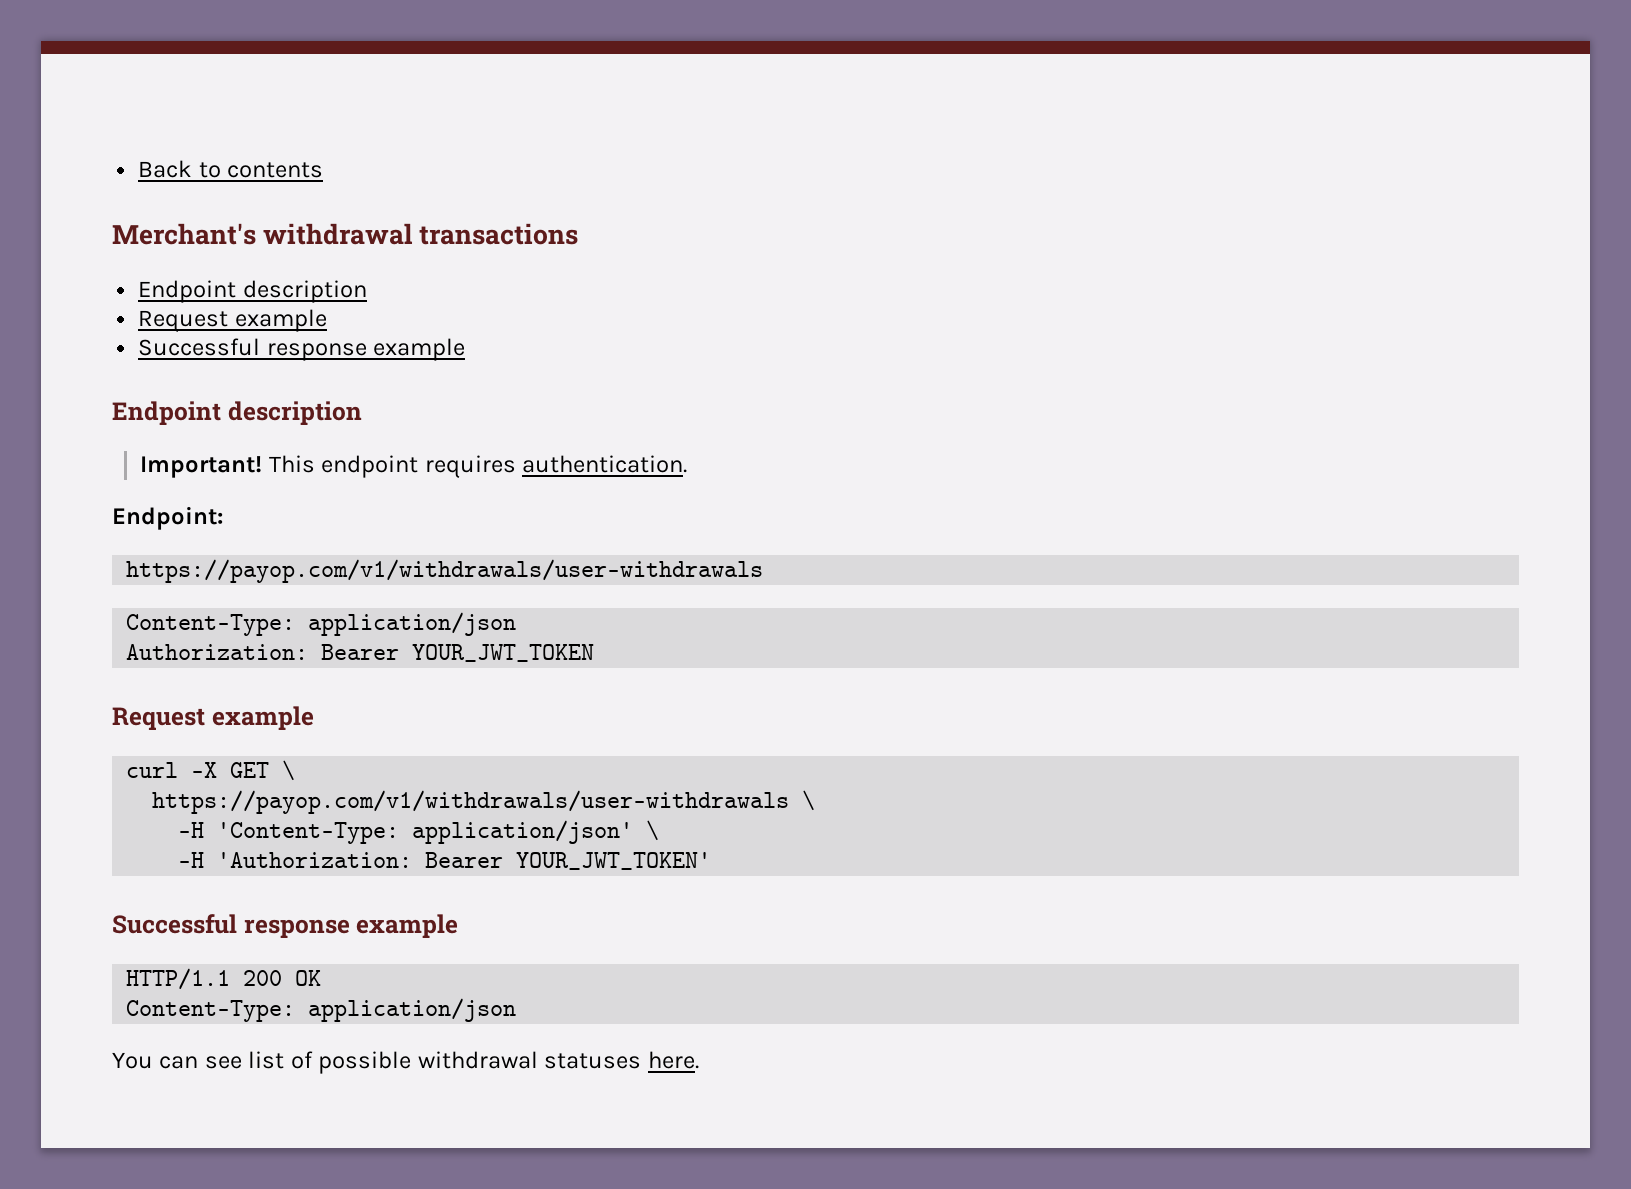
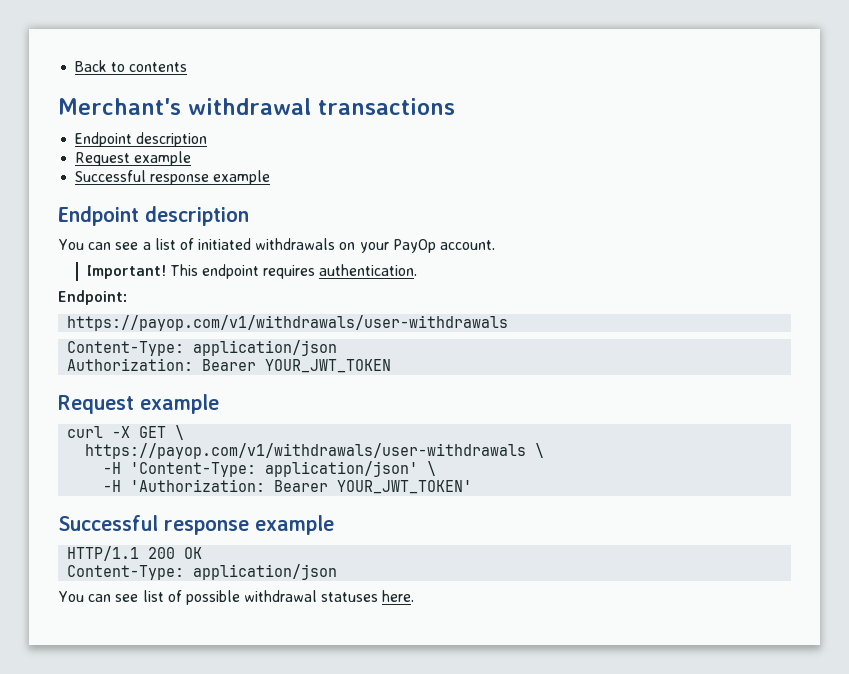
+ You can see a list of initiated withdrawals on your PayOp account.

